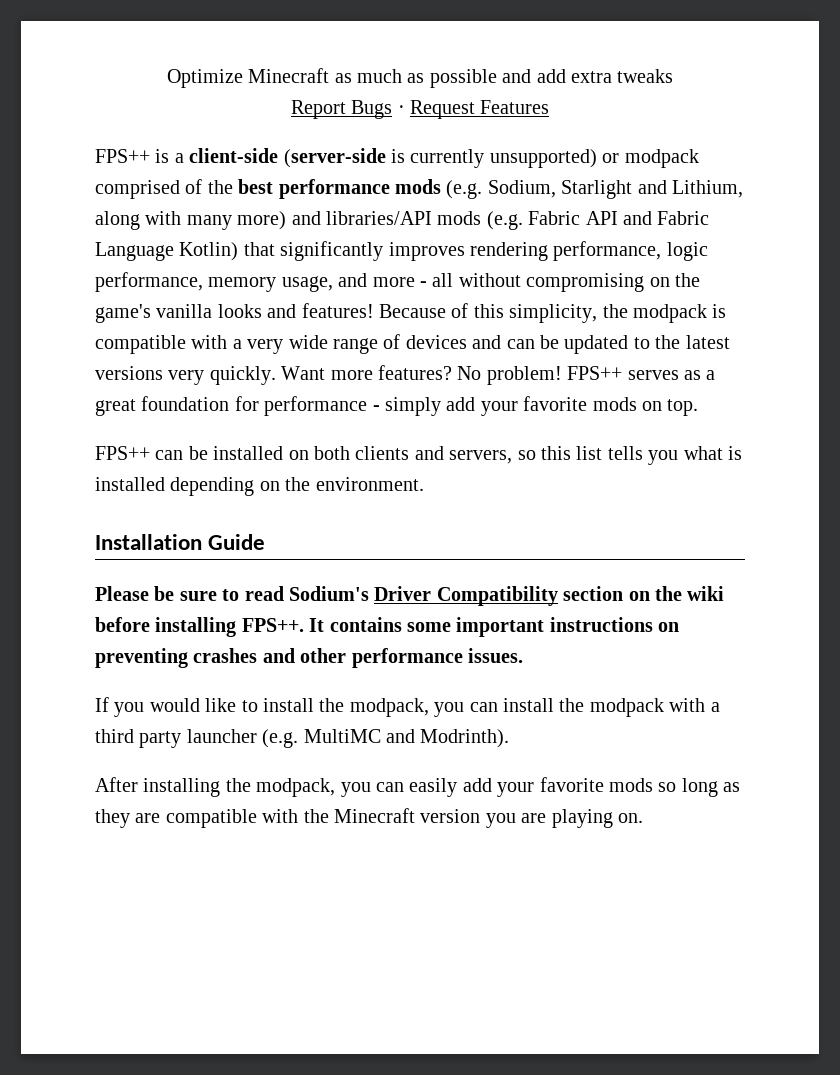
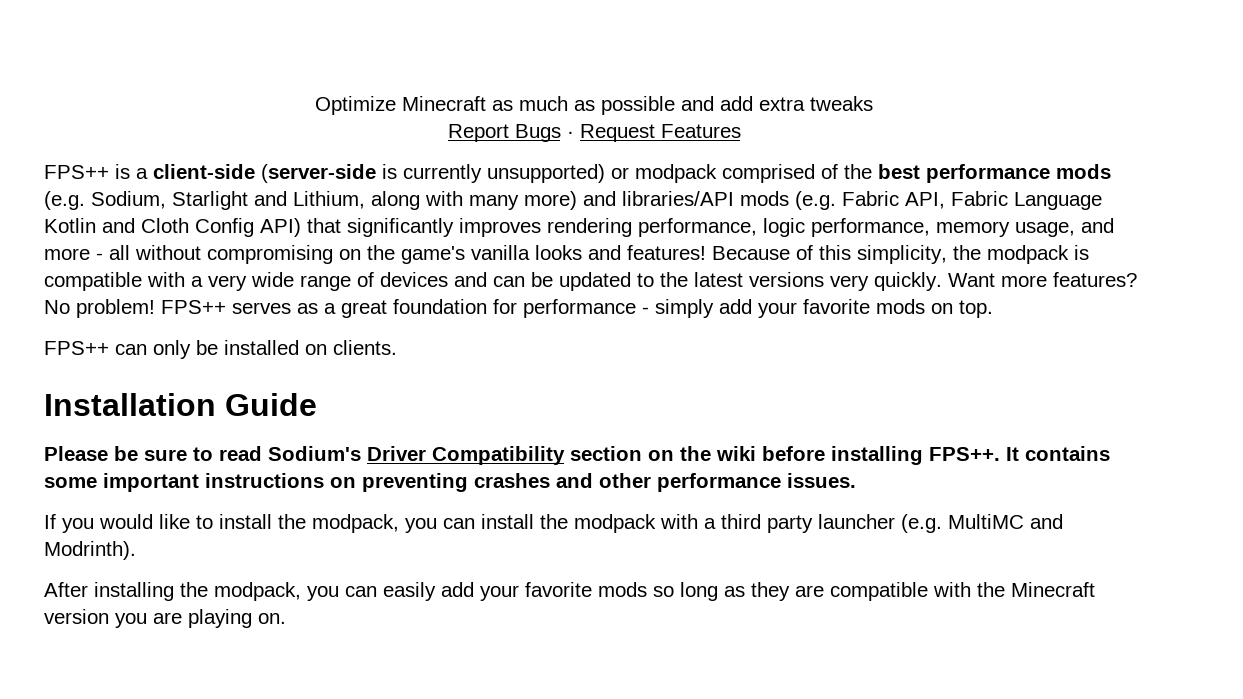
- FPS++ is a client-side (server-side is currently unsupported) or modpack comprised of the best performance mods (e.g. Sodium, Starlight and Lithium, along with many more) and libraries/API mods (e.g. Fabric API and Fabric Language Kotlin) that significantly improves rendering performance, logic performance, memory usage, and more - all without compromising on the game's vanilla looks and features!
+ FPS++ is a client-side (server-side is currently unsupported) or modpack comprised of the best performance mods (e.g. Sodium, Starlight and Lithium, along with many more) and libraries/API mods (e.g. Fabric API, Fabric Language Kotlin and Cloth Config API) that significantly improves rendering performance, logic performance, memory usage, and more - all without compromising on the game's vanilla looks and features!
- FPS++ can be installed on both clients and servers, so this list tells you what is installed depending on the environment.
+ FPS++ can only be installed on clients.

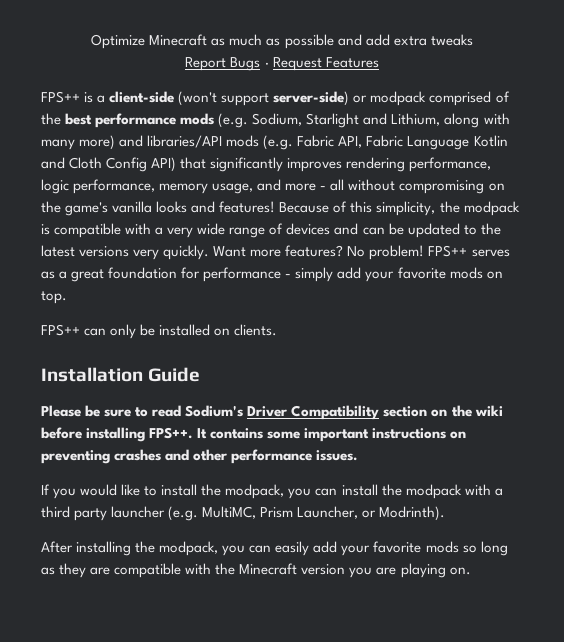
- FPS++ is a client-side (server-side is currently unsupported) or modpack comprised of the best performance mods (e.g. Sodium, Starlight and Lithium, along with many more) and libraries/API mods (e.g. Fabric API, Fabric Language Kotlin and Cloth Config API) that significantly improves rendering performance, logic performance, memory usage, and more - all without compromising on the game's vanilla looks and features!
+ FPS++ is a client-side (won't support server-side) or modpack comprised of the best performance mods (e.g. Sodium, Starlight and Lithium, along with many more) and libraries/API mods (e.g. Fabric API, Fabric Language Kotlin and Cloth Config API) that significantly improves rendering performance, logic performance, memory usage, and more - all without compromising on the game's vanilla looks and features!
- If you would like to install the modpack, you can install the modpack with a third party launcher (e.g. MultiMC and Modrinth).
+ If you would like to install the modpack, you can install the modpack with a third party launcher (e.g. MultiMC, Prism Launcher, or Modrinth).

